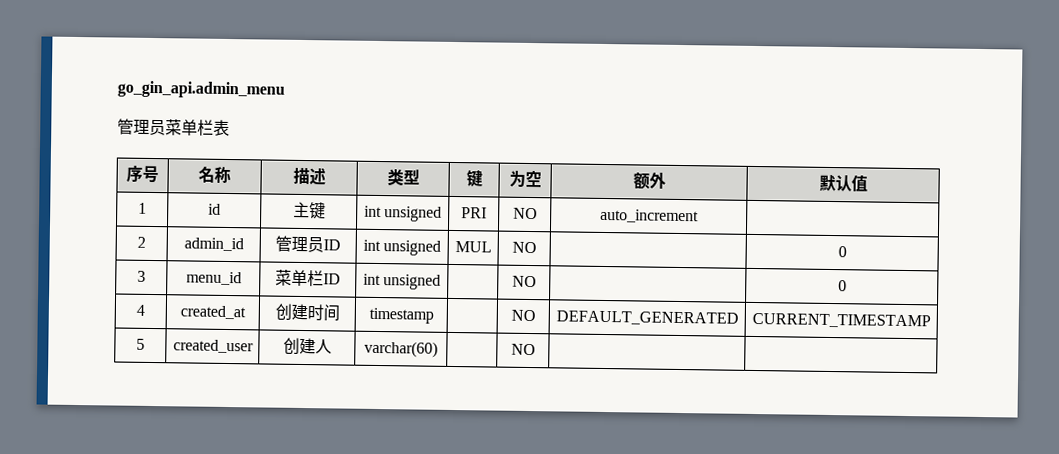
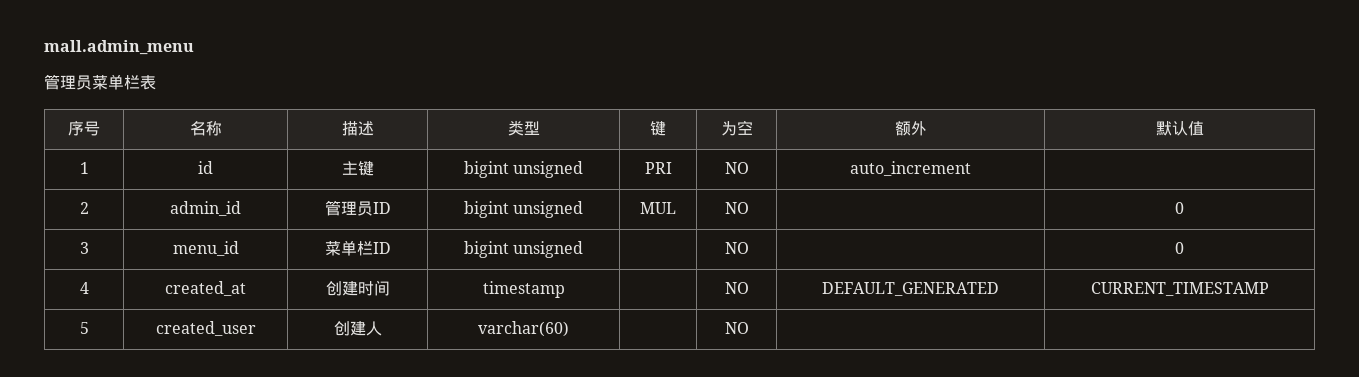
- go_gin_api.admin_menu
+ mall.admin_menu
- 1 | id | 主键 | int unsigned | PRI | NO | auto_increment |
+ 1 | id | 主键 | bigint unsigned | PRI | NO | auto_increment |
- 2 | admin_id | 管理员ID | int unsigned | MUL | NO | | 0
+ 2 | admin_id | 管理员ID | bigint unsigned | MUL | NO | | 0
- 3 | menu_id | 菜单栏ID | int unsigned | | NO | | 0
+ 3 | menu_id | 菜单栏ID | bigint unsigned | | NO | | 0

